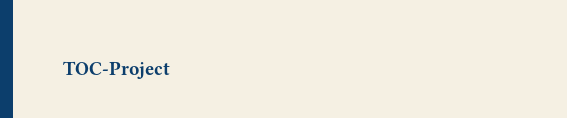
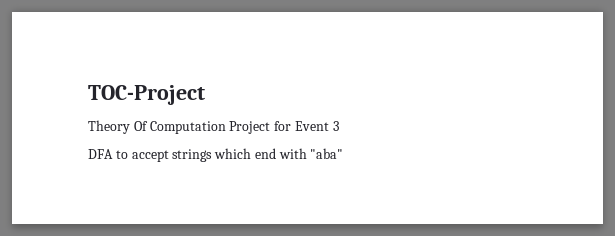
+ Theory Of Computation Project for Event 3
+ DFA to accept strings which end with "aba"

